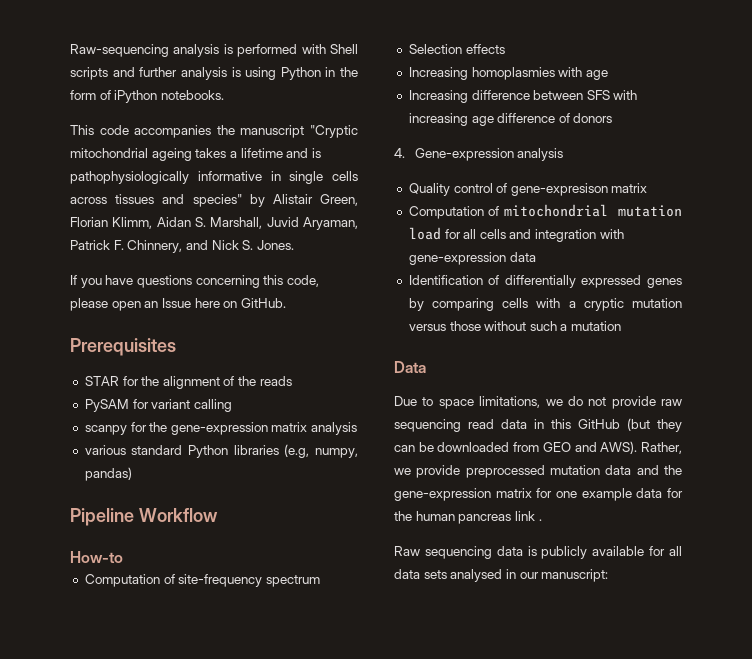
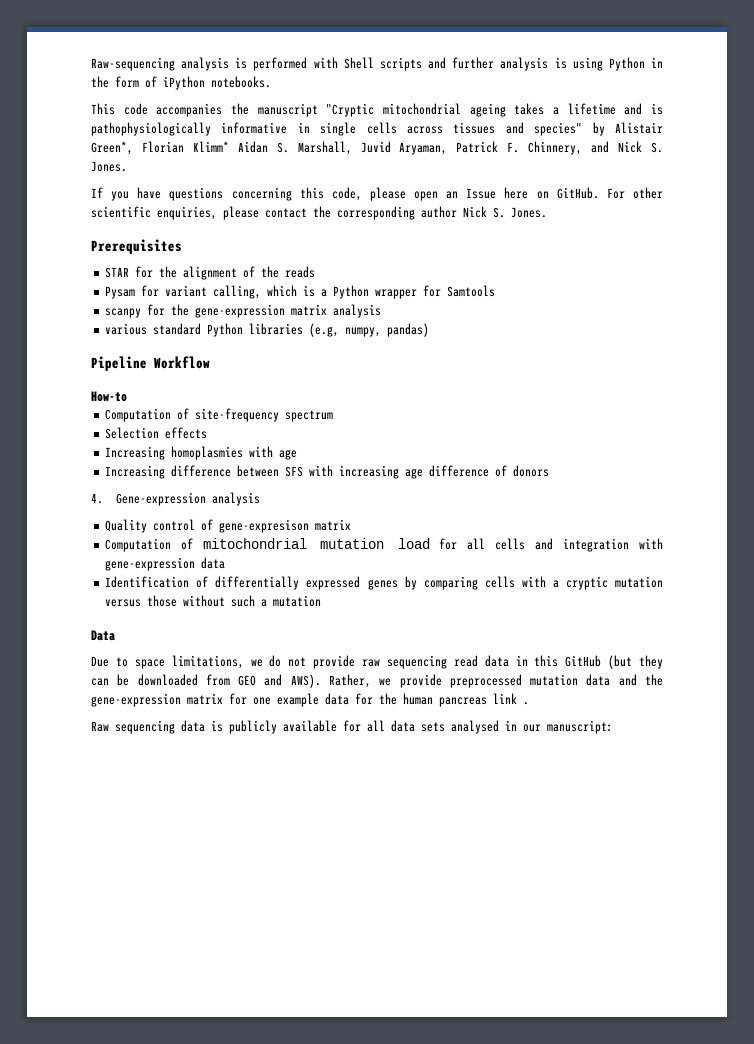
- This code accompanies the manuscript "Cryptic mitochondrial ageing takes a lifetime and is pathophysiologically informative in single cells across tissues and species" by Alistair Green, Florian Klimm, Aidan S. Marshall, Juvid Aryaman, Patrick F. Chinnery, and Nick S. Jones.
+ This code accompanies the manuscript "Cryptic mitochondrial ageing takes a lifetime and is pathophysiologically informative in single cells across tissues and species" by Alistair Green*, Florian Klimm* Aidan S. Marshall, Juvid Aryaman, Patrick F. Chinnery, and Nick S. Jones.
+ For other scientific enquiries, please contact the corresponding author Nick S. Jones.
- PySAM for variant calling
+ Pysam for variant calling, which is a Python wrapper for Samtools

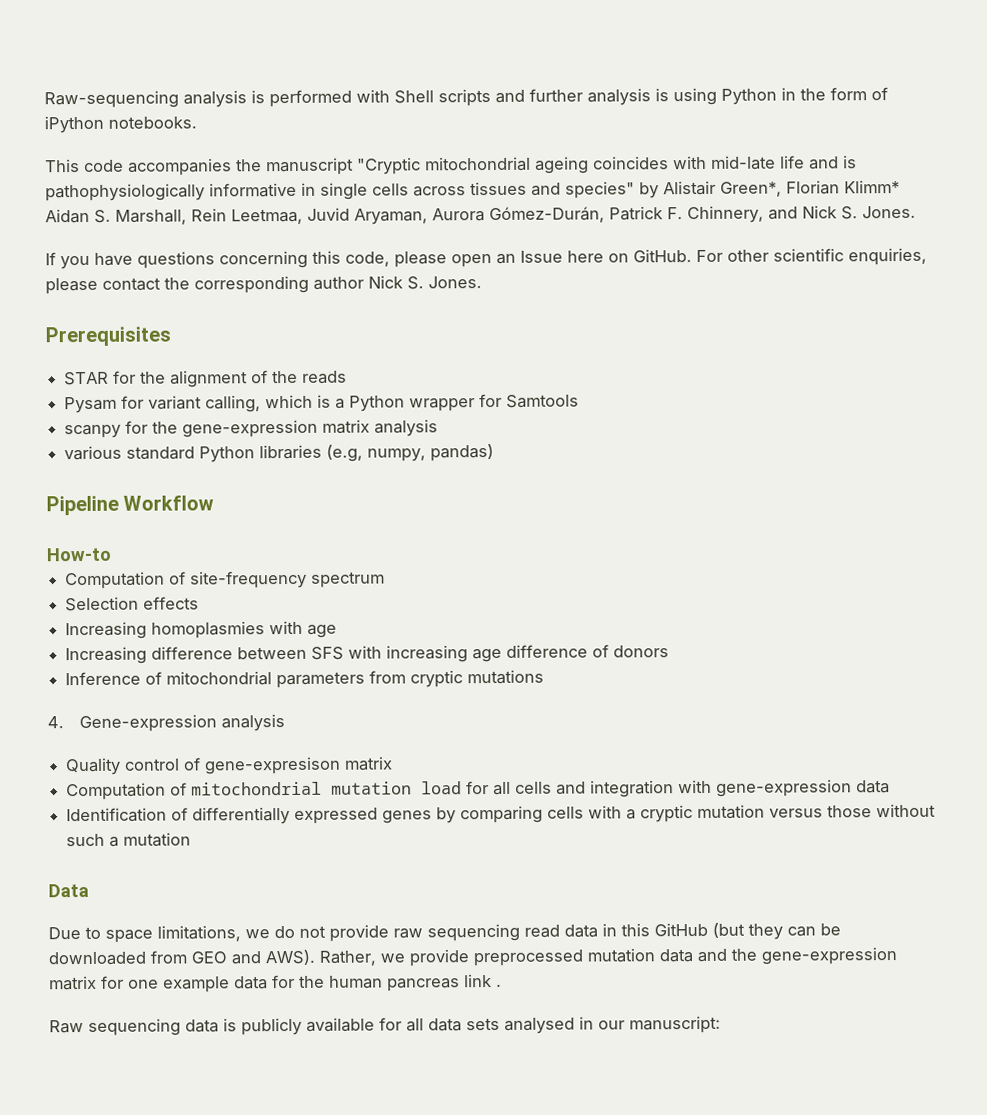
- This code accompanies the manuscript "Cryptic mitochondrial ageing takes a lifetime and is pathophysiologically informative in single cells across tissues and species" by Alistair Green*, Florian Klimm* Aidan S. Marshall, Juvid Aryaman, Patrick F. Chinnery, and Nick S. Jones.
+ This code accompanies the manuscript "Cryptic mitochondrial ageing coincides with mid-late life and is pathophysiologically informative in single cells across tissues and species" by Alistair Green*, Florian Klimm* Aidan S. Marshall, Rein Leetmaa, Juvid Aryaman, Aurora Gómez-Durán, Patrick F. Chinnery, and Nick S. Jones.
+ Inference of mitochondrial parameters from cryptic mutations

